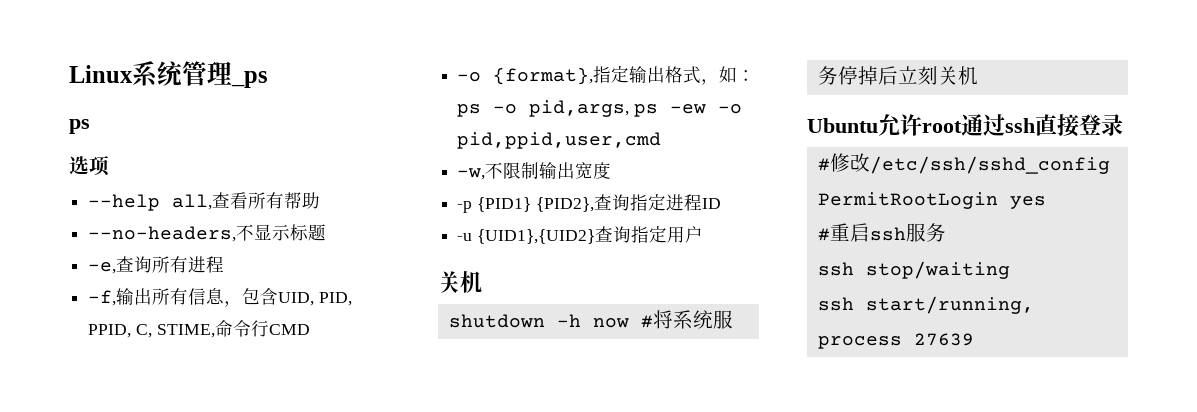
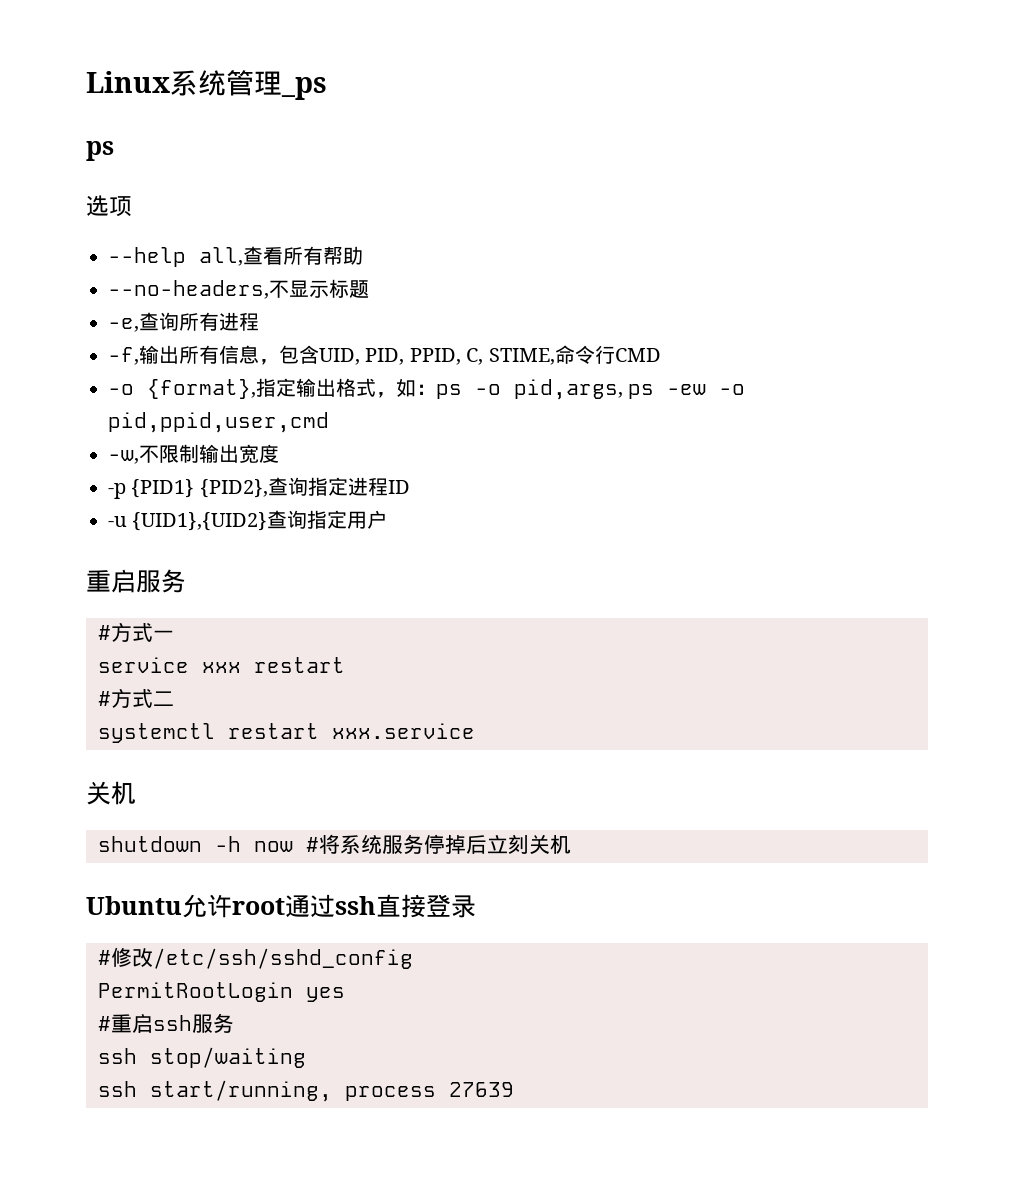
+ 重启服务
+ #方式一
+ service xxx restart
+ #方式二
+ systemctl restart xxx.service

